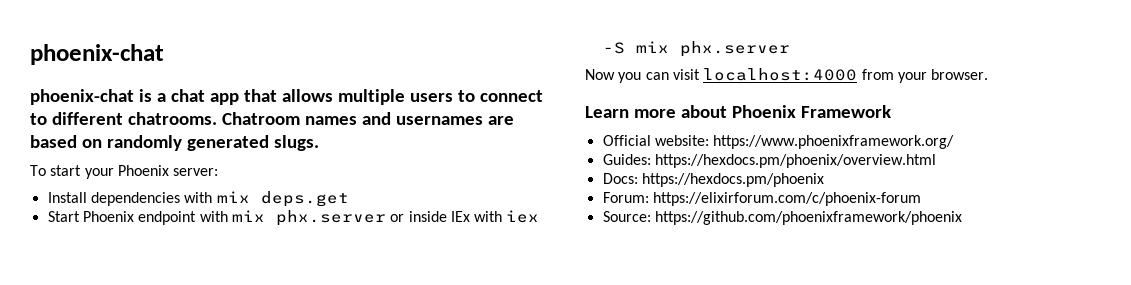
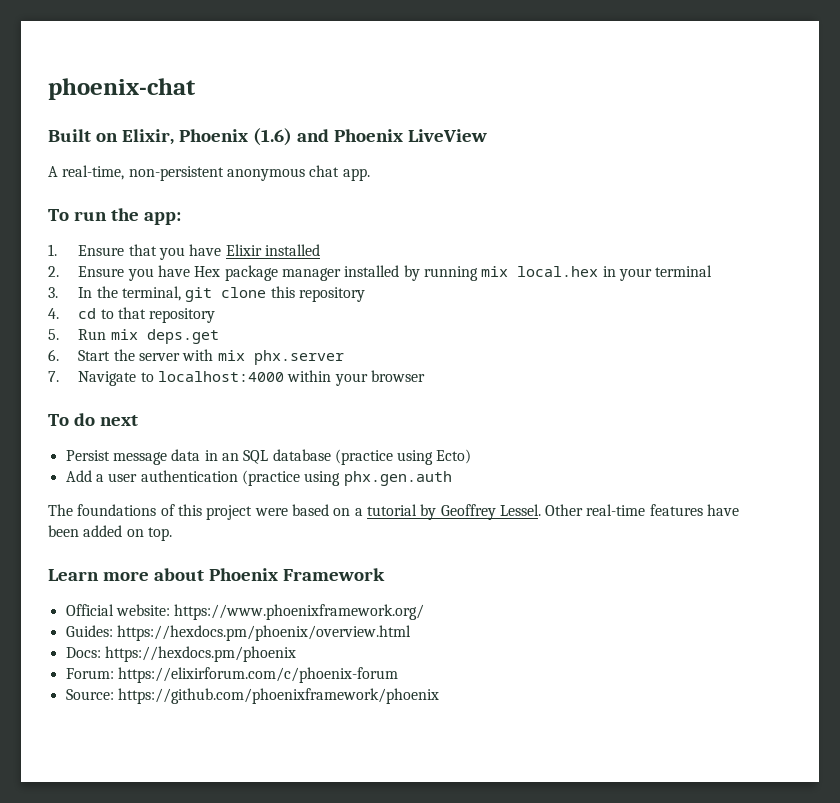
- phoenix-chat is a chat app that allows multiple users to connect to different chatrooms. Chatroom names and usernames are based on randomly generated slugs.
- To start your Phoenix server:
- Install dependencies with mix deps.get
- Start Phoenix endpoint with mix phx.server or inside IEx with iex -S mix phx.server
- Now you can visit localhost:4000 from your browser.
+ Built on Elixir, Phoenix (1.6) and Phoenix LiveView
+ A real-time, non-persistent anonymous chat app.
+ To run the app:
+ 1. Ensure that you have Elixir installed
+ 2. Ensure you have Hex package manager installed by running mix local.hex in your terminal
+ 3. In the terminal, git clone this repository
+ 4. cd to that repository
+ 5. Run mix deps.get
+ 6. Start the server with mix phx.server
+ 7. Navigate to localhost:4000 within your browser
+ To do next
+ Persist message data in an SQL database (practice using Ecto)
+ Add a user authentication (practice using phx.gen.auth
+ The foundations of this project were based on a tutorial by Geoffrey Lessel. Other real-time features have been added on top.

